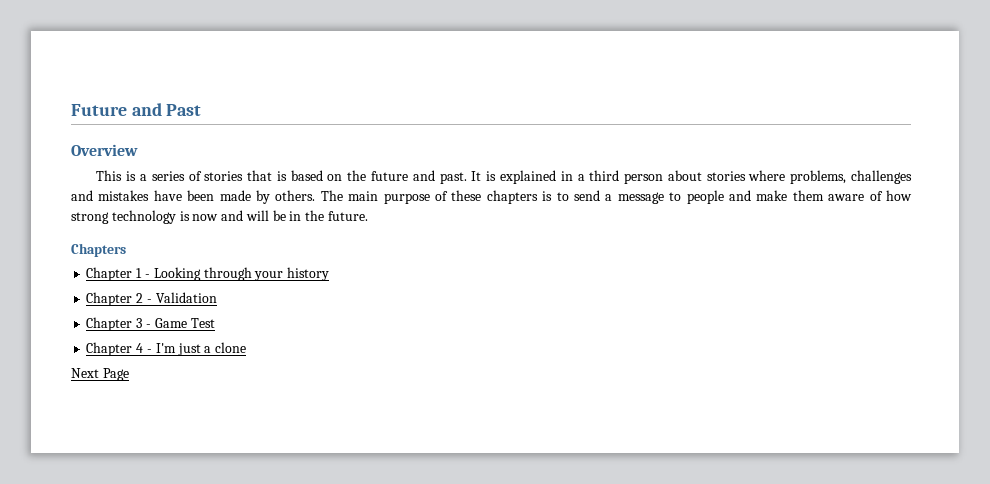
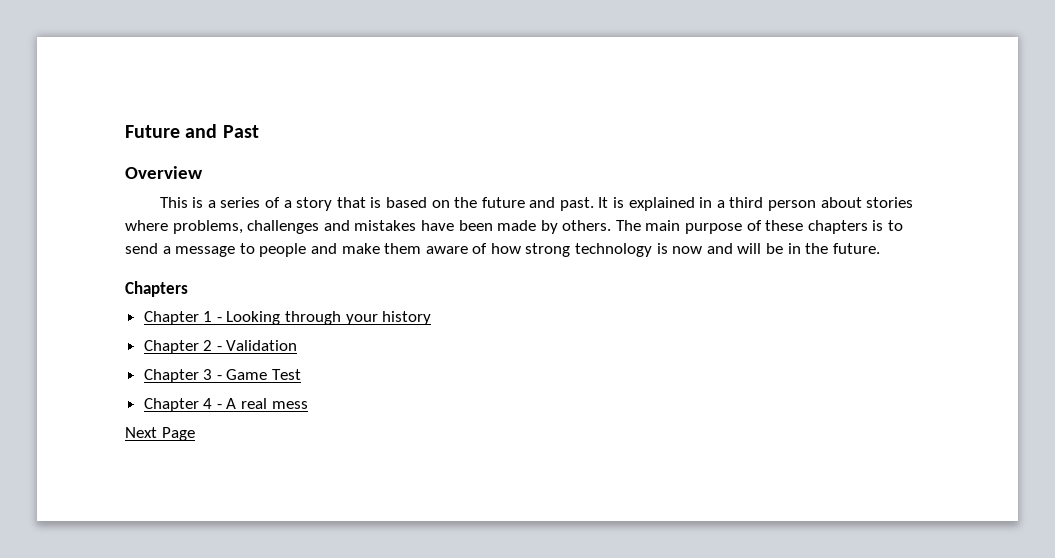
- This is a series of stories that is based on the future and past.
+ This is a series of a story that is based on the future and past.
- Chapter 4 - I'm just a clone
+ Chapter 4 - A real mess

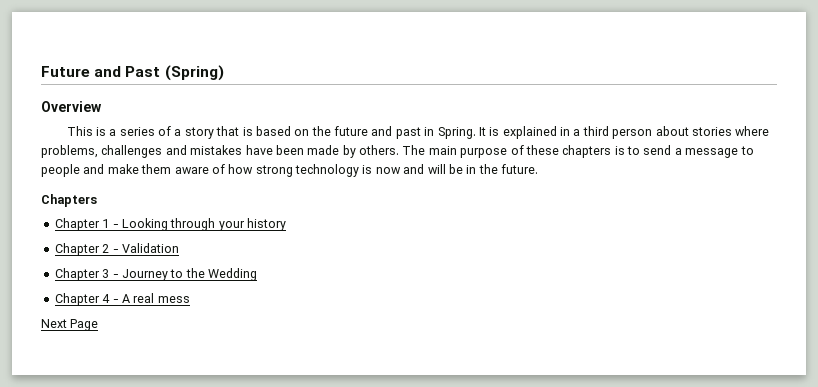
- Future and Past
+ Future and Past (Spring)
- This is a series of a story that is based on the future and past.
+ This is a series of a story that is based on the future and past in Spring.
- Chapter 3 - Game Test
+ Chapter 3 - Journey to the Wedding

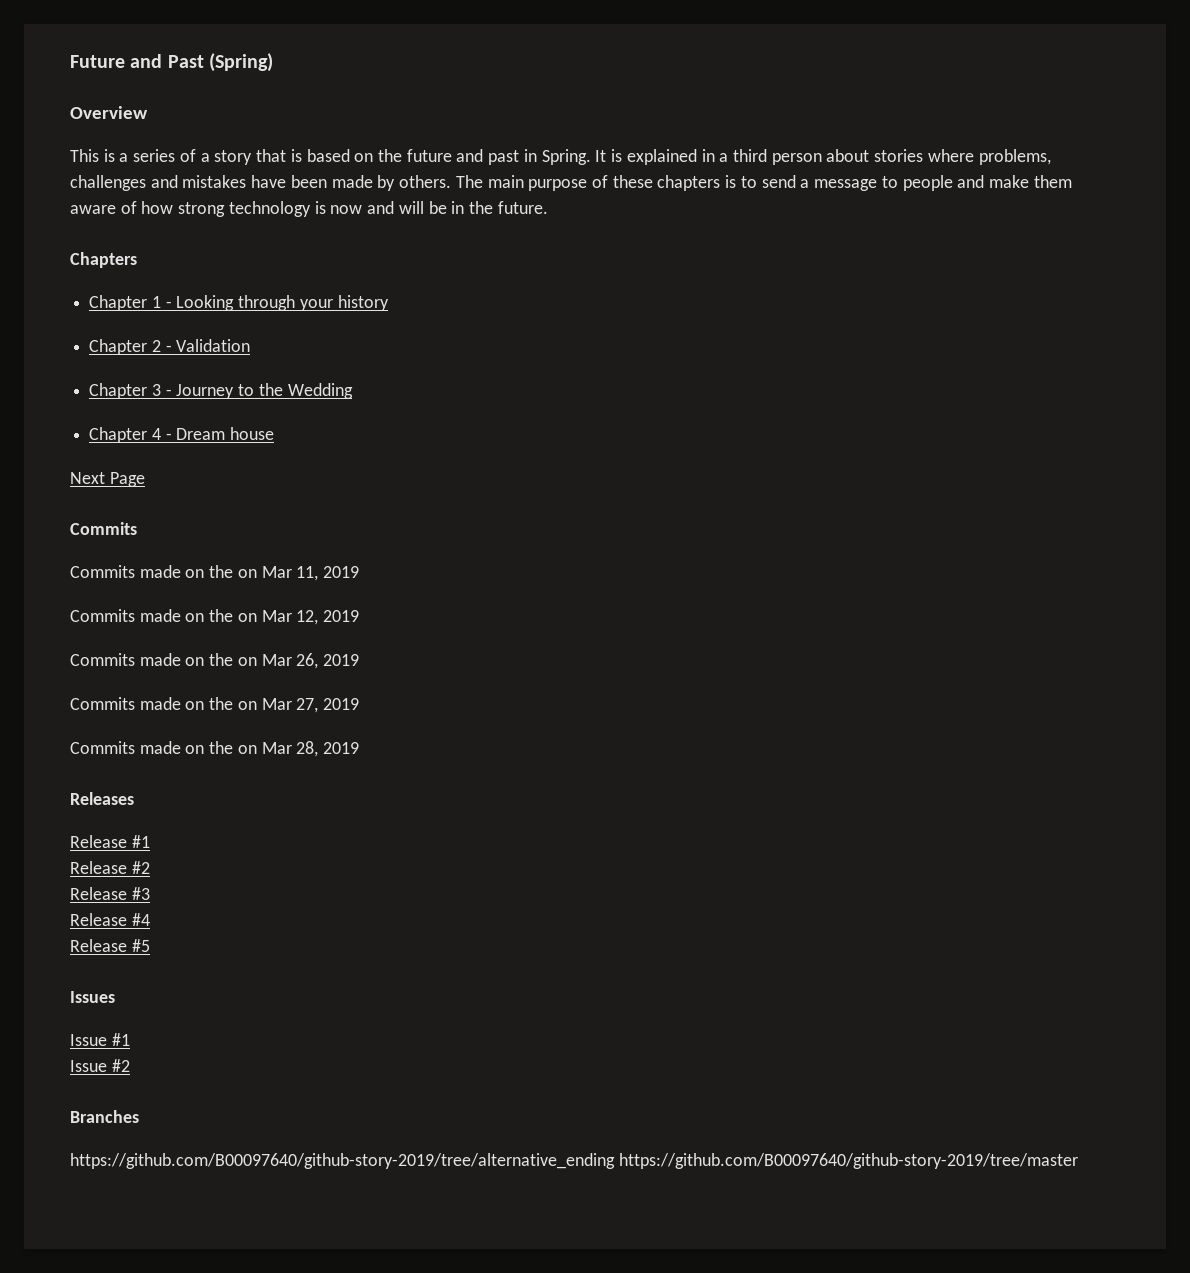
- Chapter 4 - A real mess
+ Chapter 4 - Dream house
  Next Page
+ Commits
+ Commits made on the on Mar 11, 2019
+ Commits made on the on Mar 12, 2019
+ Commits made on the on Mar 26, 2019
+ Commits made on the on Mar 27, 2019
+ Commits made on the on Mar 28, 2019
+ Releases
+ Release #1
+ Release #2
+ Release #3
+ Release #4
+ Release #5
+ Issues
+ Issue #1
+ Issue #2
+ Branches
+ https://github.com/B00097640/github-story-2019/tree/alternative_ending https://github.com/B00097640/github-story-2019/tree/master

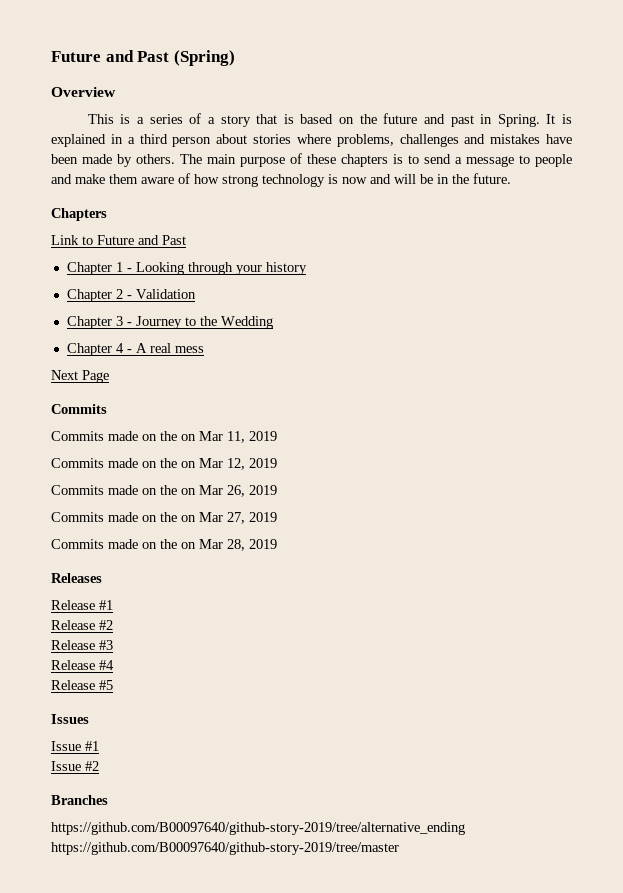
+ Link to Future and Past
- Chapter 4 - Dream house
+ Chapter 4 - A real mess

